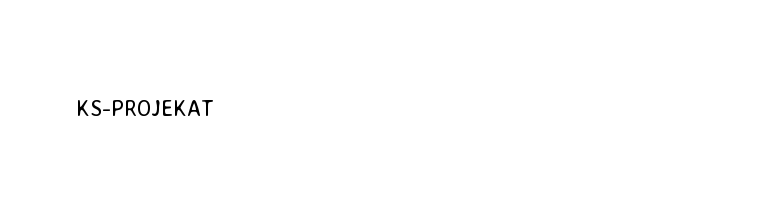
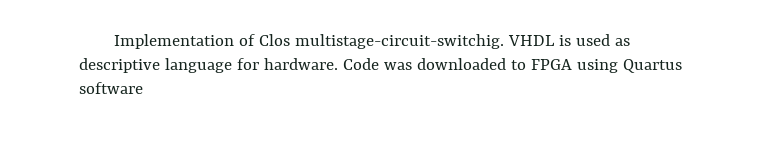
- KS-PROJEKAT
+ Implementation of Clos multistage-circuit-switchig. VHDL is used as descriptive language for hardware. Code was downloaded to FPGA using Quartus software

